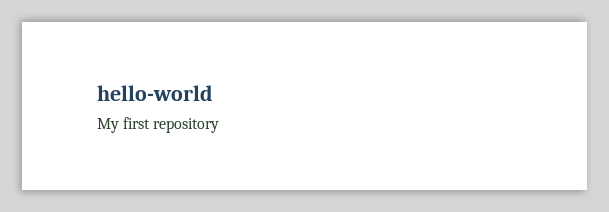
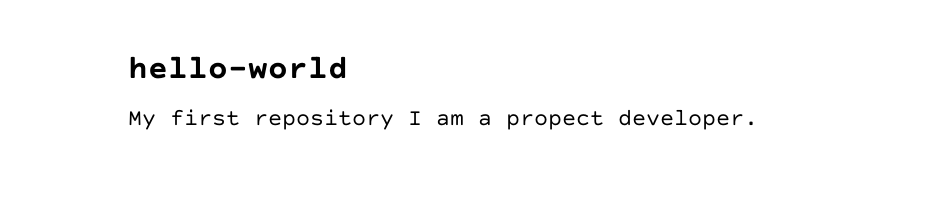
- My first repository
+ My first repository I am a propect developer.

